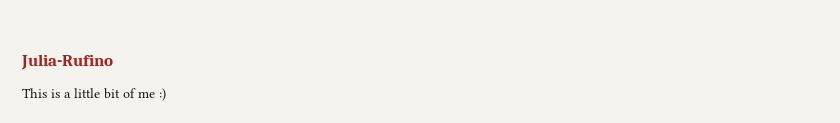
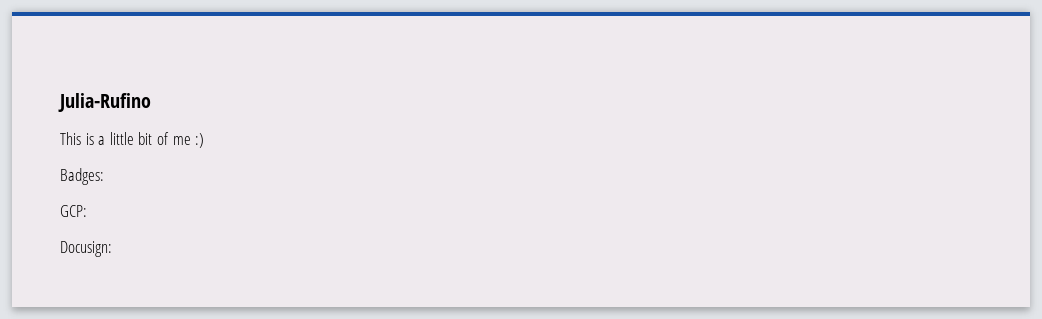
+ Badges:
+ GCP:
+ Docusign:

